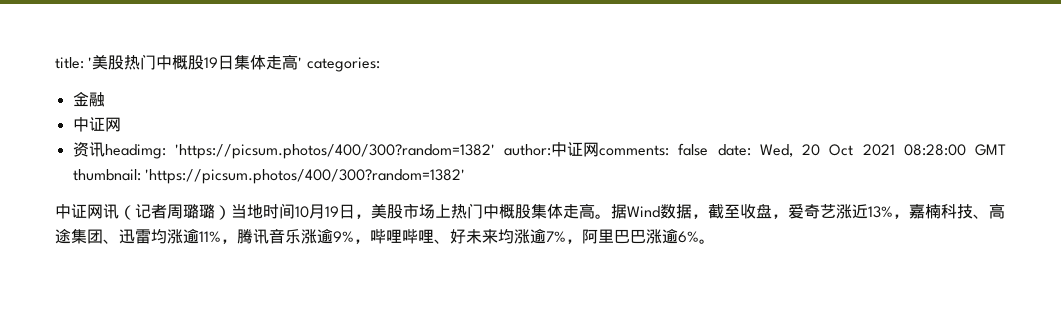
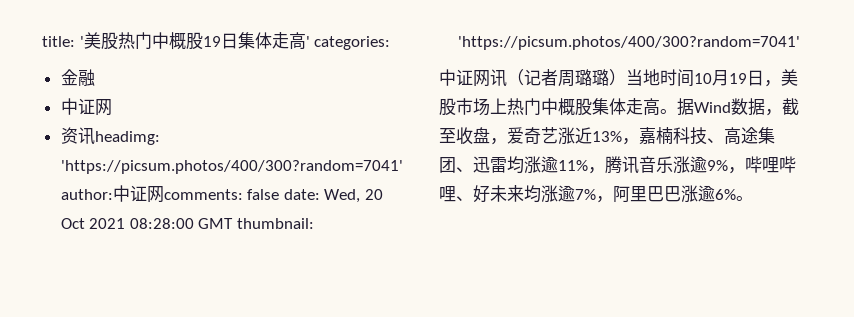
- 资讯headimg: 'https://picsum.photos/400/300?random=1382' author:中证网comments: false date: Wed, 20 Oct 2021 08:28:00 GMT thumbnail: 'https://picsum.photos/400/300?random=1382'
+ 资讯headimg: 'https://picsum.photos/400/300?random=7041' author:中证网comments: false date: Wed, 20 Oct 2021 08:28:00 GMT thumbnail: 'https://picsum.photos/400/300?random=7041'

